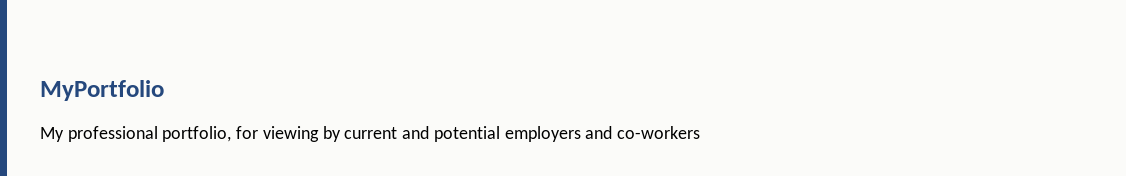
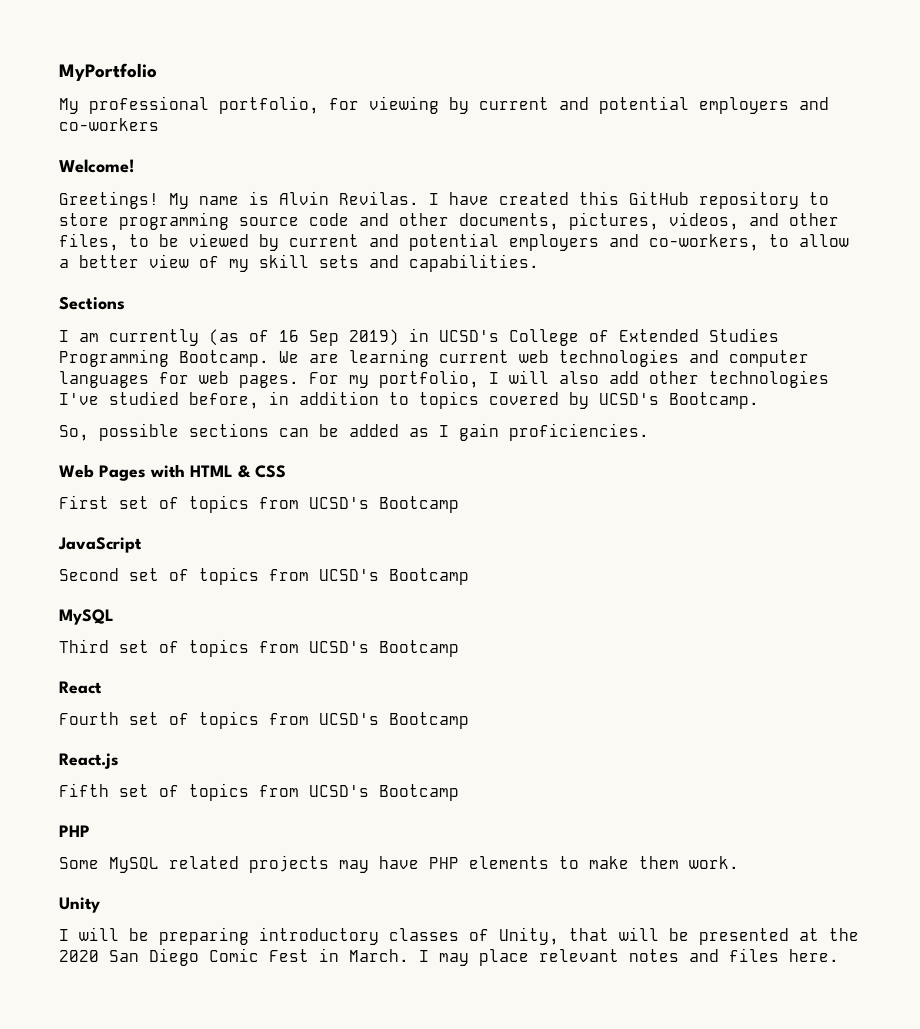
+ Welcome!
+ Greetings! My name is Alvin Revilas. I have created this GitHub repository to store programming source code and other documents, pictures, videos, and other files, to be viewed by current and potential employers and co-workers, to allow a better view of my skill sets and capabilities.
+ Sections
+ I am currently (as of 16 Sep 2019) in UCSD's College of Extended Studies Programming Bootcamp. We are learning current web technologies and computer languages for web pages. For my portfolio, I will also add other technologies I've studied before, in addition to topics covered by UCSD's Bootcamp.
+ So, possible sections can be added as I gain proficiencies.
+ Web Pages with HTML & CSS
+ First set of topics from UCSD's Bootcamp
+ JavaScript
+ Second set of topics from UCSD's Bootcamp
+ MySQL
+ Third set of topics from UCSD's Bootcamp
+ React
+ Fourth set of topics from UCSD's Bootcamp
+ React.js
+ Fifth set of topics from UCSD's Bootcamp
+ PHP
+ Some MySQL related projects may have PHP elements to make them work.
+ Unity
+ I will be preparing introductory classes of Unity, that will be presented at the 2020 San Diego Comic Fest in March. I may place relevant notes and files here.

